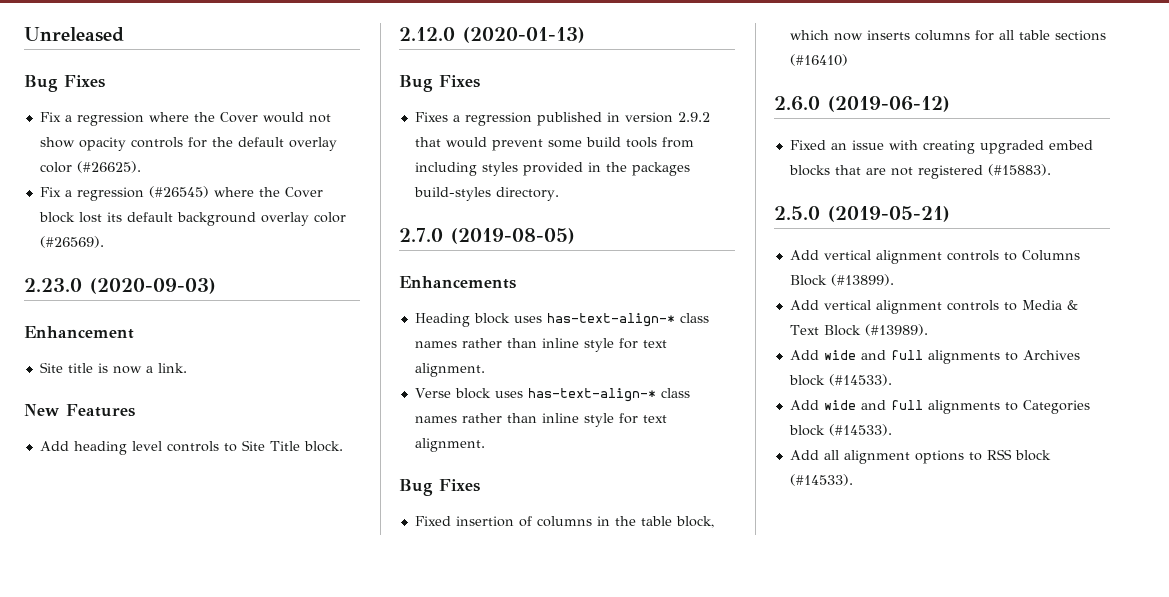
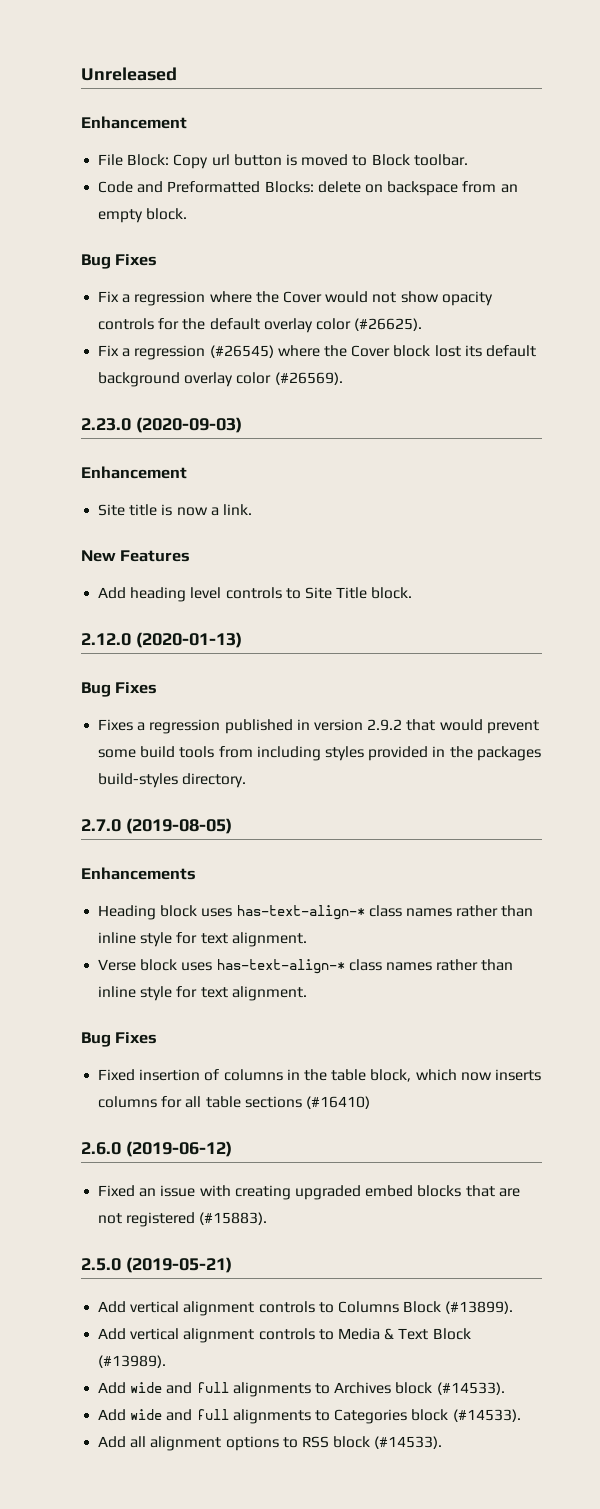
  Unreleased
+ Enhancement
+ File Block: Copy url button is moved to Block toolbar.
+ Code and Preformatted Blocks: delete on backspace from an empty block.

